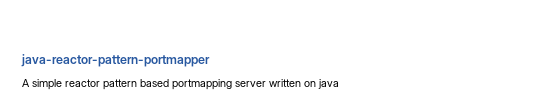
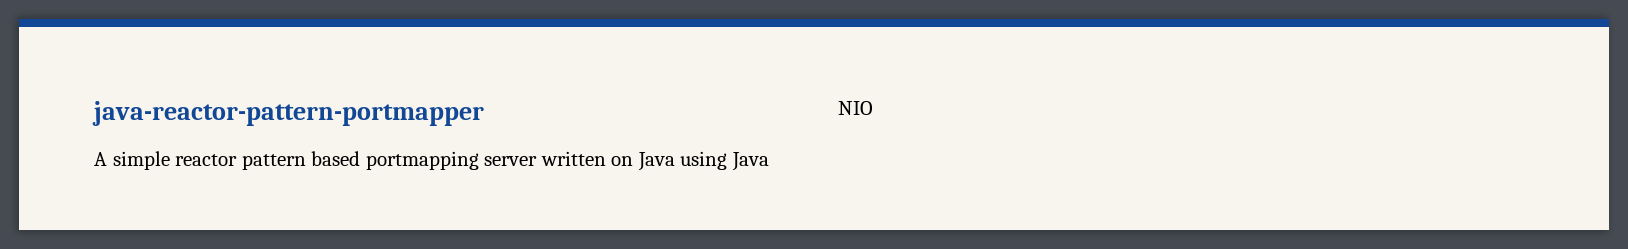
- A simple reactor pattern based portmapping server written on java
+ A simple reactor pattern based portmapping server written on Java using Java NIO

